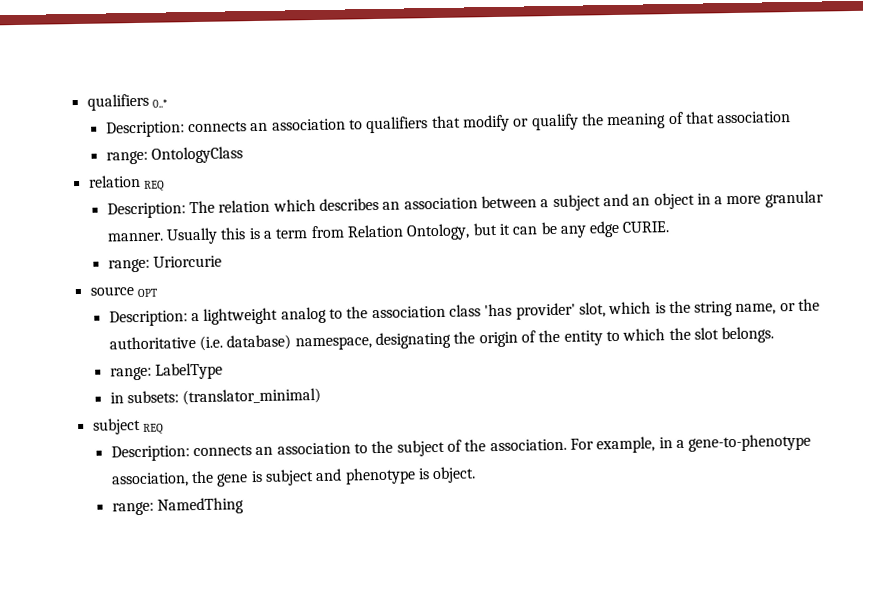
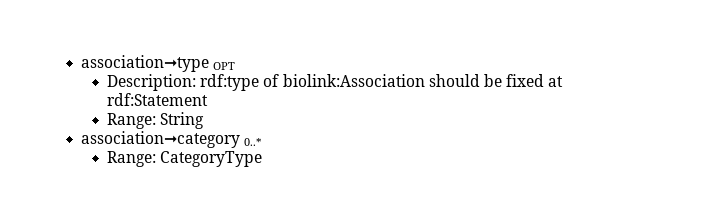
- qualifiers 0..*
- Description: connects an association to qualifiers that modify or qualify the meaning of that association
- range: OntologyClass
- relation REQ
- Description: The relation which describes an association between a subject and an object in a more granular manner. Usually this is a term from Relation Ontology, but it can be any edge CURIE.
- range: Uriorcurie
- source OPT
- Description: a lightweight analog to the association class 'has provider' slot, which is the string name, or the authoritative (i.e. database) namespace, designating the origin of the entity to which the slot belongs.
- range: LabelType
- in subsets: (translator_minimal)
- subject REQ
- Description: connects an association to the subject of the association. For example, in a gene-to-phenotype association, the gene is subject and phenotype is object.
- range: NamedThing
+ association➞type OPT
+ Description: rdf:type of biolink:Association should be fixed at rdf:Statement
+ Range: String
+ association➞category 0..*
+ Range: CategoryType

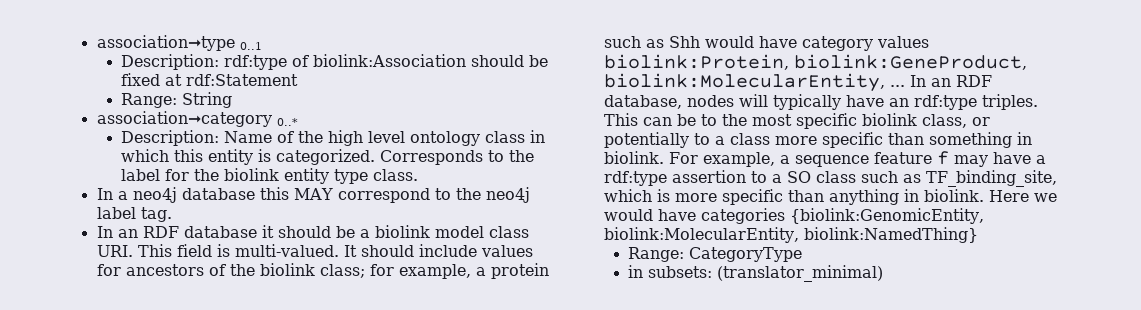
- association➞type OPT
+ association➞type 0..1
+ Description: Name of the high level ontology class in which this entity is categorized. Corresponds to the label for the biolink entity type class.
+ In a neo4j database this MAY correspond to the neo4j label tag.
+ In an RDF database it should be a biolink model class URI. This field is multi-valued. It should include values for ancestors of the biolink class; for example, a protein such as Shh would have category values biolink:Protein, biolink:GeneProduct, biolink:MolecularEntity, ... In an RDF database, nodes will typically have an rdf:type triples. This can be to the most specific biolink class, or potentially to a class more specific than something in biolink. For example, a sequence feature f may have a rdf:type assertion to a SO class such as TF_binding_site, which is more specific than anything in biolink. Here we would have categories {biolink:GenomicEntity, biolink:MolecularEntity, biolink:NamedThing}
+ in subsets: (translator_minimal)

